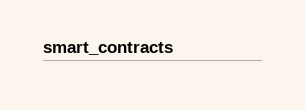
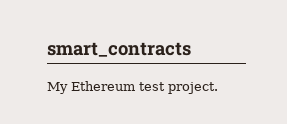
+ My Ethereum test project.

